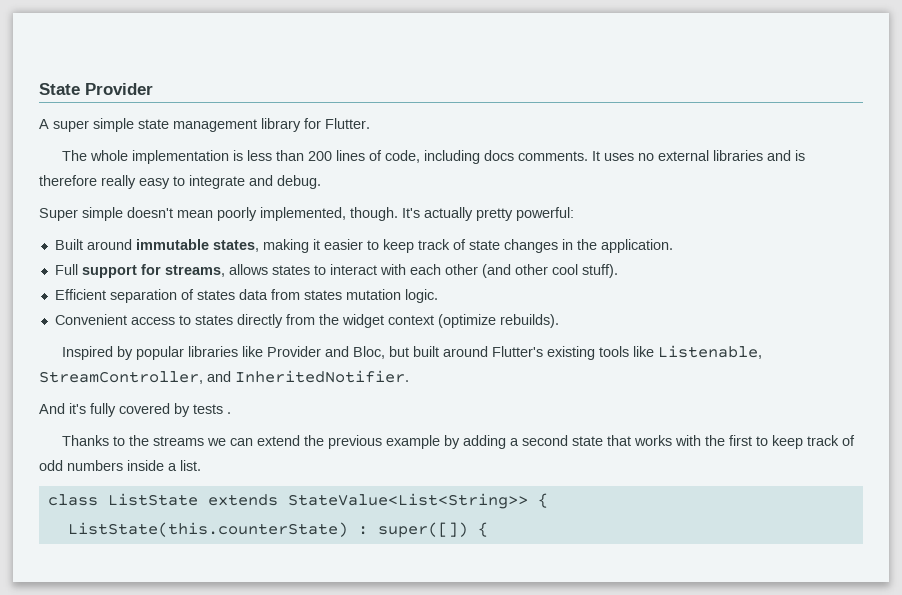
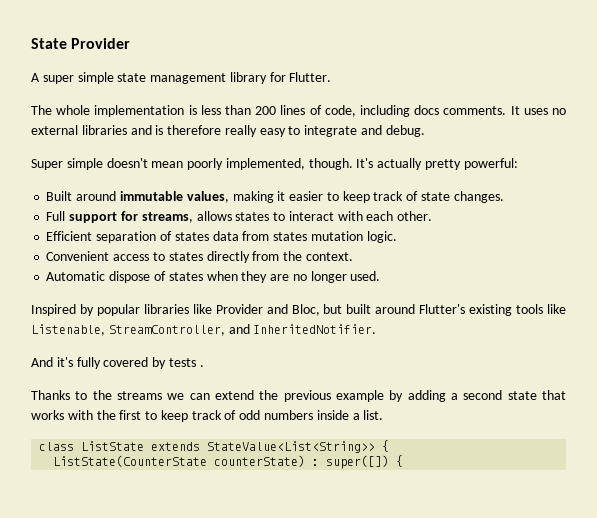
- Built around immutable states, making it easier to keep track of state changes in the application.
+ Built around immutable values, making it easier to keep track of state changes.
- Full support for streams, allows states to interact with each other (and other cool stuff).
+ Full support for streams, allows states to interact with each other.
- Convenient access to states directly from the widget context (optimize rebuilds).
+ Convenient access to states directly from the context.
+ Automatic dispose of states when they are no longer used.
- ListState(this.counterState) : super([]) {
+ ListState(CounterState counterState) : super([]) {

